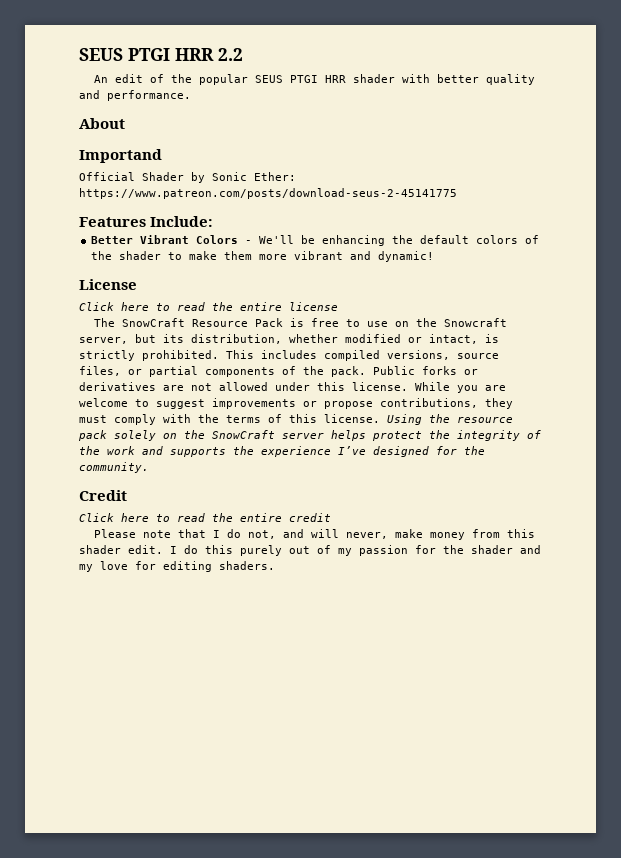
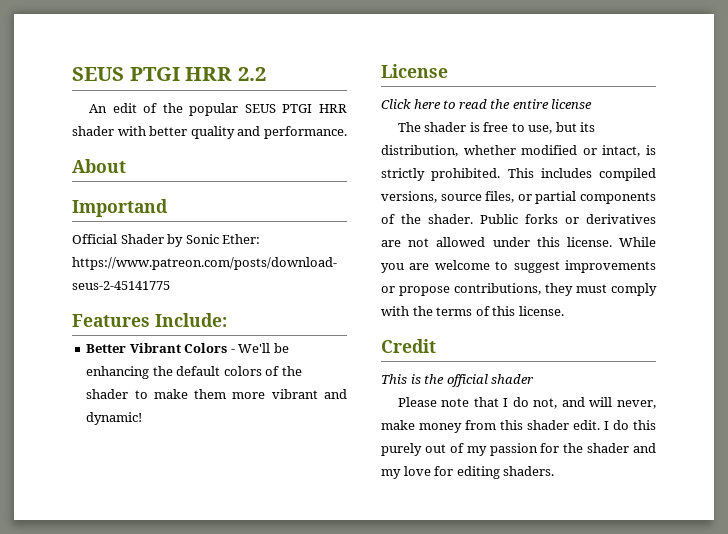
- The SnowCraft Resource Pack is free to use on the Snowcraft server, but its distribution, whether modified or intact, is strictly prohibited.
+ The shader is free to use, but its distribution, whether modified or intact, is strictly prohibited.
- This includes compiled versions, source files, or partial components of the pack.
+ This includes compiled versions, source files, or partial components of the shader.
- While you are welcome to suggest improvements or propose contributions, they must comply with the terms of this license. Using the resource pack solely on the SnowCraft server helps protect the integrity of the work and supports the experience I’ve designed for the community.
+ While you are welcome to suggest improvements or propose contributions, they must comply with the terms of this license.
  Credit
- Click here to read the entire credit
+ This is the official shader

